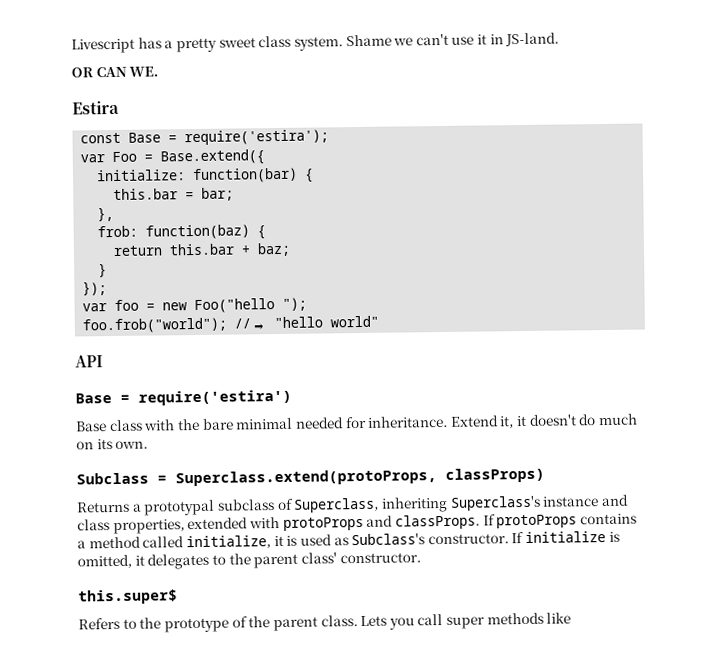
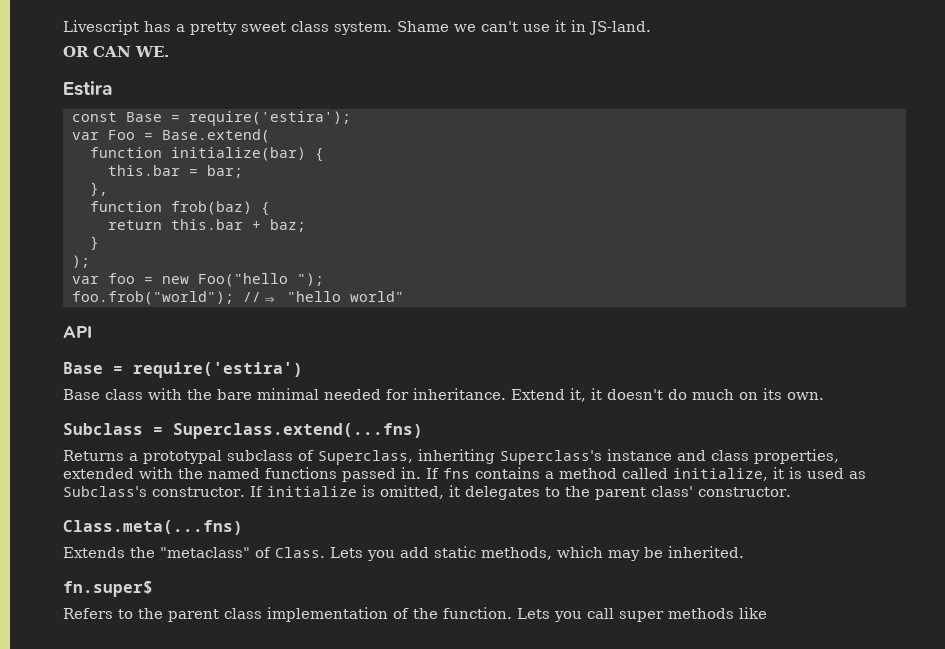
- var Foo = Base.extend({
- initialize: function(bar) {
+ var Foo = Base.extend(
+ function initialize(bar) {
- frob: function(baz) {
+ function frob(baz) {
- });
+ );
- Subclass = Superclass.extend(protoProps, classProps)
+ Subclass = Superclass.extend(...fns)
- Returns a prototypal subclass of Superclass, inheriting Superclass's instance and class properties, extended with protoProps and classProps. If protoProps contains a method called initialize, it is used as Subclass's constructor.
+ Returns a prototypal subclass of Superclass, inheriting Superclass's instance and class properties, extended with the named functions passed in. If fns contains a method called initialize, it is used as Subclass's constructor.
- this.super$
- Refers to the prototype of the parent class.
+ Class.meta(...fns)
+ Extends the "metaclass" of Class. Lets you add static methods, which may be inherited.
+ fn.super$
+ Refers to the parent class implementation of the function.

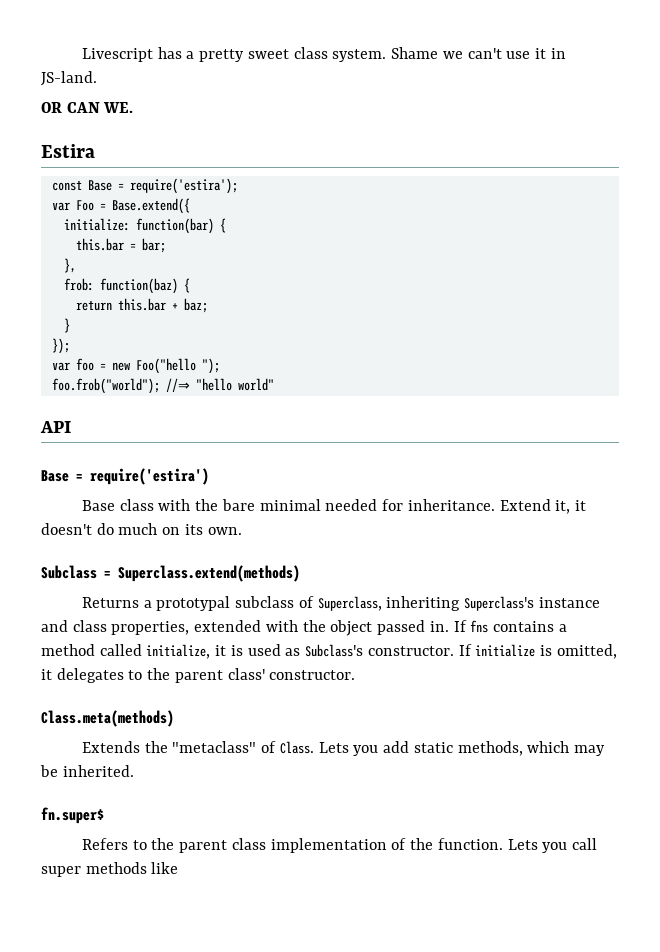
- var Foo = Base.extend(
- function initialize(bar) {
+ var Foo = Base.extend({
+ initialize: function(bar) {
- function frob(baz) {
+ frob: function(baz) {
- );
+ });
- Subclass = Superclass.extend(...fns)
+ Subclass = Superclass.extend(methods)
- Returns a prototypal subclass of Superclass, inheriting Superclass's instance and class properties, extended with the named functions passed in.
+ Returns a prototypal subclass of Superclass, inheriting Superclass's instance and class properties, extended with the object passed in.
- Class.meta(...fns)
+ Class.meta(methods)

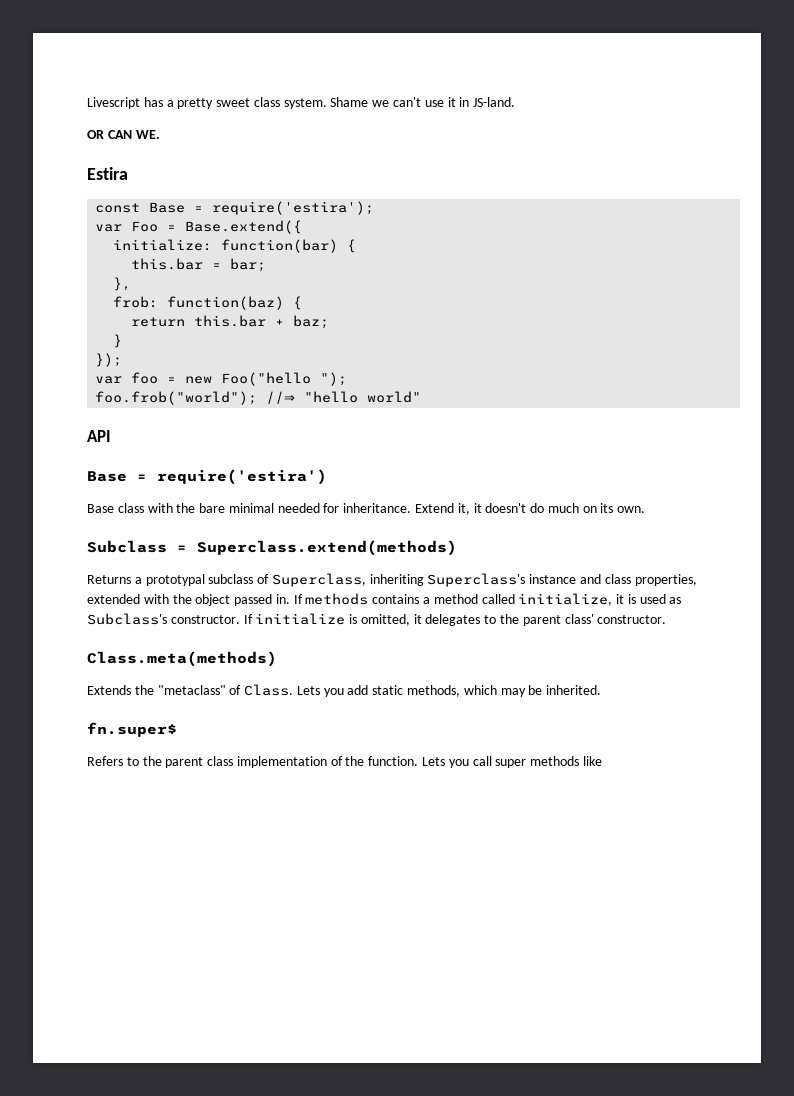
- If fns contains a method called initialize, it is used as Subclass's constructor.
+ If methods contains a method called initialize, it is used as Subclass's constructor.

